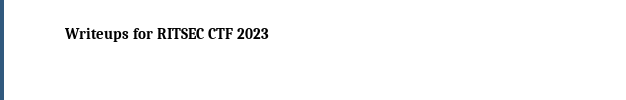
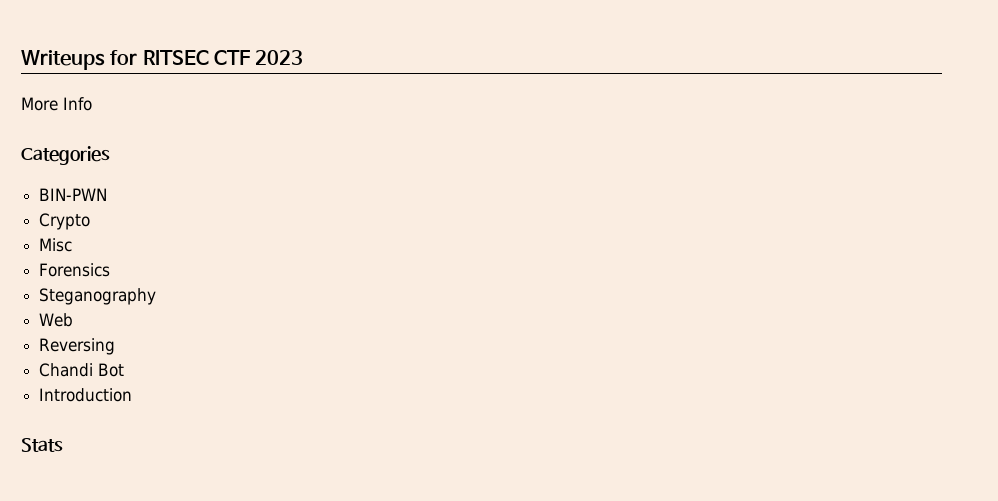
+ More Info
+ Categories
+ BIN-PWN
+ Crypto
+ Misc
+ Forensics
+ Steganography
+ Web
+ Reversing
+ Chandi Bot
+ Introduction
+ Stats

